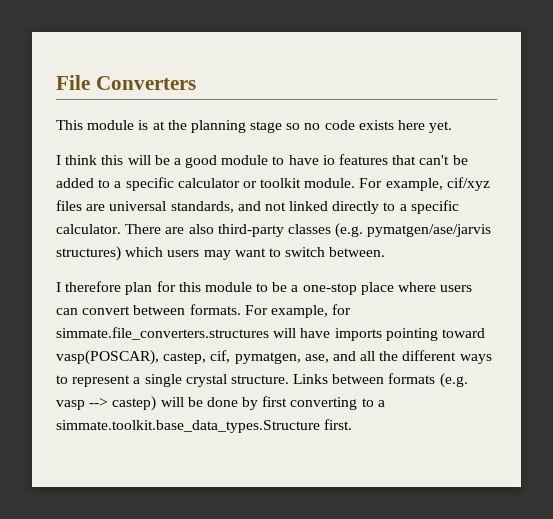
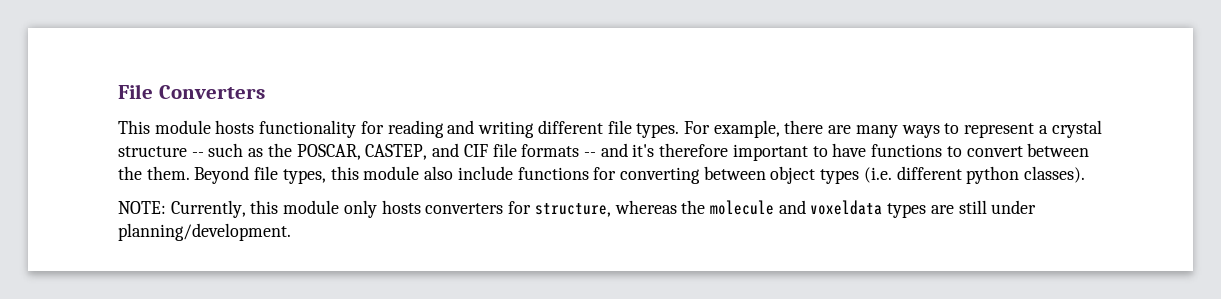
- This module is at the planning stage so no code exists here yet.
- I think this will be a good module to have io features that can't be added to a specific calculator or toolkit module. For example, cif/xyz files are universal standards, and not linked directly to a specific calculator. There are also third-party classes (e.g. pymatgen/ase/jarvis structures) which users may want to switch between.
- I therefore plan for this module to be a one-stop place where users can convert between formats. For example, for simmate.file_converters.structures will have imports pointing toward vasp(POSCAR), castep, cif, pymatgen, ase, and all the different ways to represent a single crystal structure. Links between formats (e.g. vasp --> castep) will be done by first converting to a simmate.toolkit.base_data_types.Structure first.
+ This module hosts functionality for reading and writing different file types. For example, there are many ways to represent a crystal structure -- such as the POSCAR, CASTEP, and CIF file formats -- and it's therefore important to have functions to convert between the them. Beyond file types, this module also include functions for converting between object types (i.e. different python classes).
+ NOTE: Currently, this module only hosts converters for structure, whereas the molecule and voxeldata types are still under planning/development.

